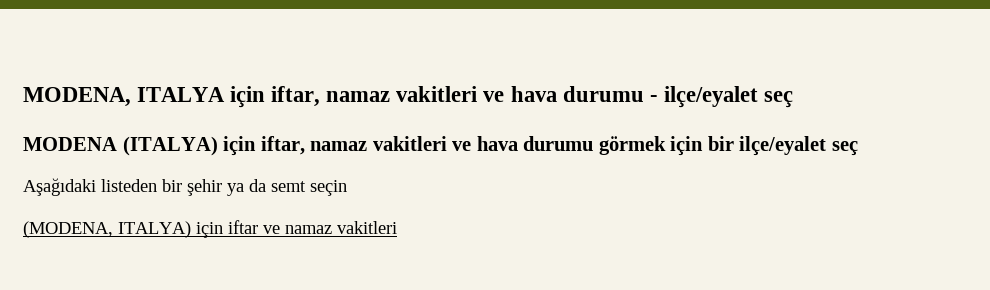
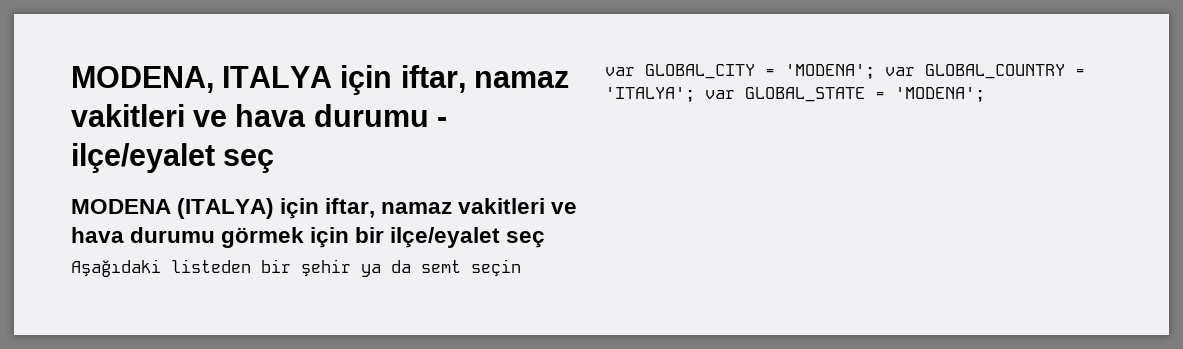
- (MODENA, ITALYA) için iftar ve namaz vakitleri
+ var GLOBAL_CITY = 'MODENA'; var GLOBAL_COUNTRY = 'ITALYA'; var GLOBAL_STATE = 'MODENA';

